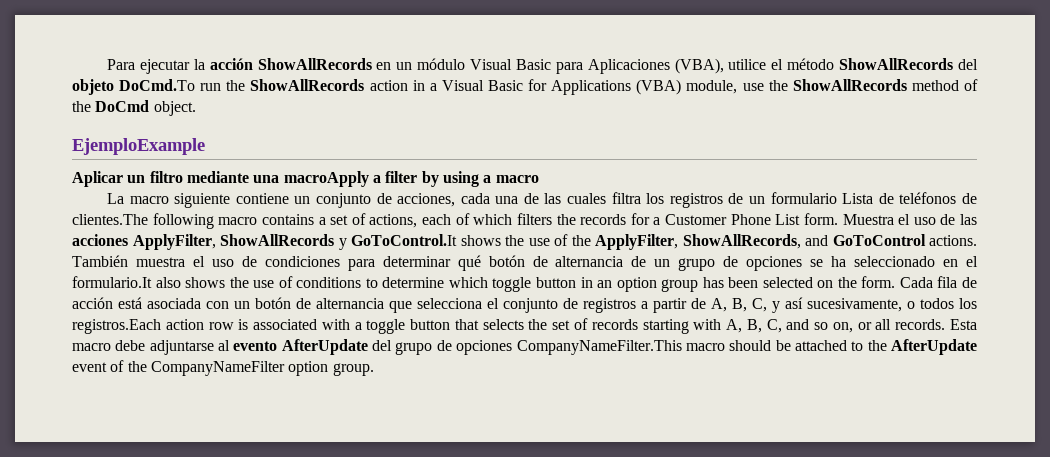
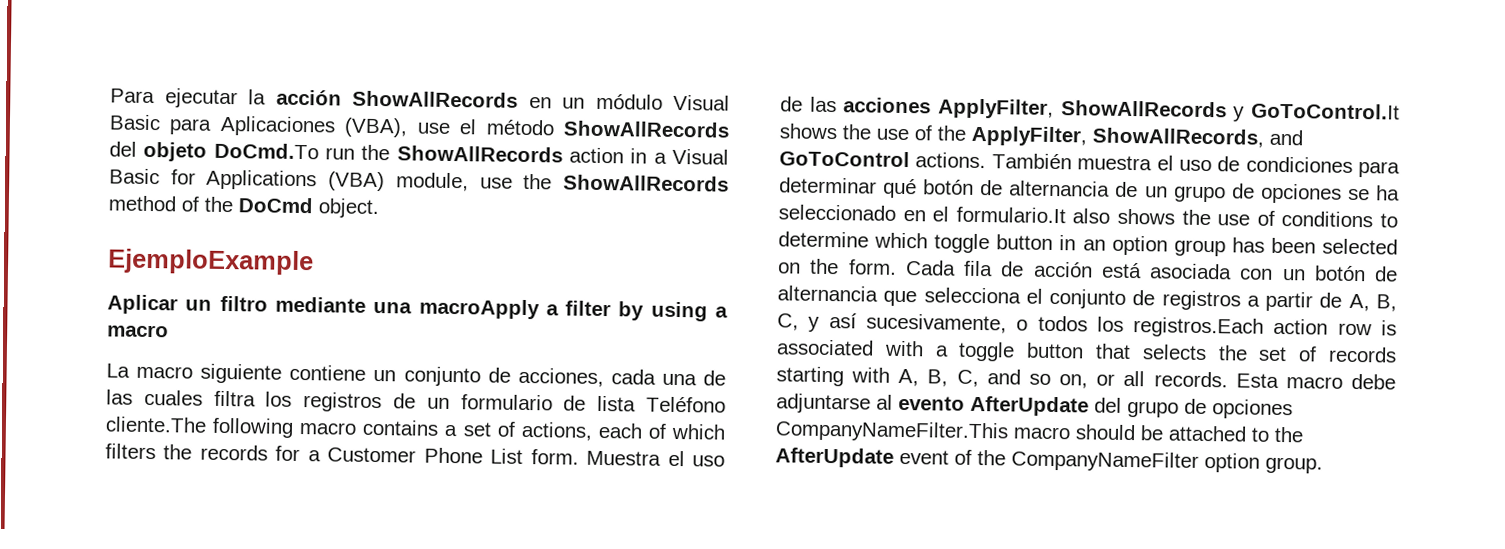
- Para ejecutar la acción ShowAllRecords en un módulo Visual Basic para Aplicaciones (VBA), utilice el método ShowAllRecords del objeto DoCmd.To run the ShowAllRecords action in a Visual Basic for Applications (VBA) module, use the ShowAllRecords method of the DoCmd object.
+ Para ejecutar la acción ShowAllRecords en un módulo Visual Basic para Aplicaciones (VBA), use el método ShowAllRecords del objeto DoCmd.To run the ShowAllRecords action in a Visual Basic for Applications (VBA) module, use the ShowAllRecords method of the DoCmd object.
- La macro siguiente contiene un conjunto de acciones, cada una de las cuales filtra los registros de un formulario Lista de teléfonos de clientes.The following macro contains a set of actions, each of which filters the records for a Customer Phone List form.
+ La macro siguiente contiene un conjunto de acciones, cada una de las cuales filtra los registros de un formulario de lista Teléfono cliente.The following macro contains a set of actions, each of which filters the records for a Customer Phone List form.

